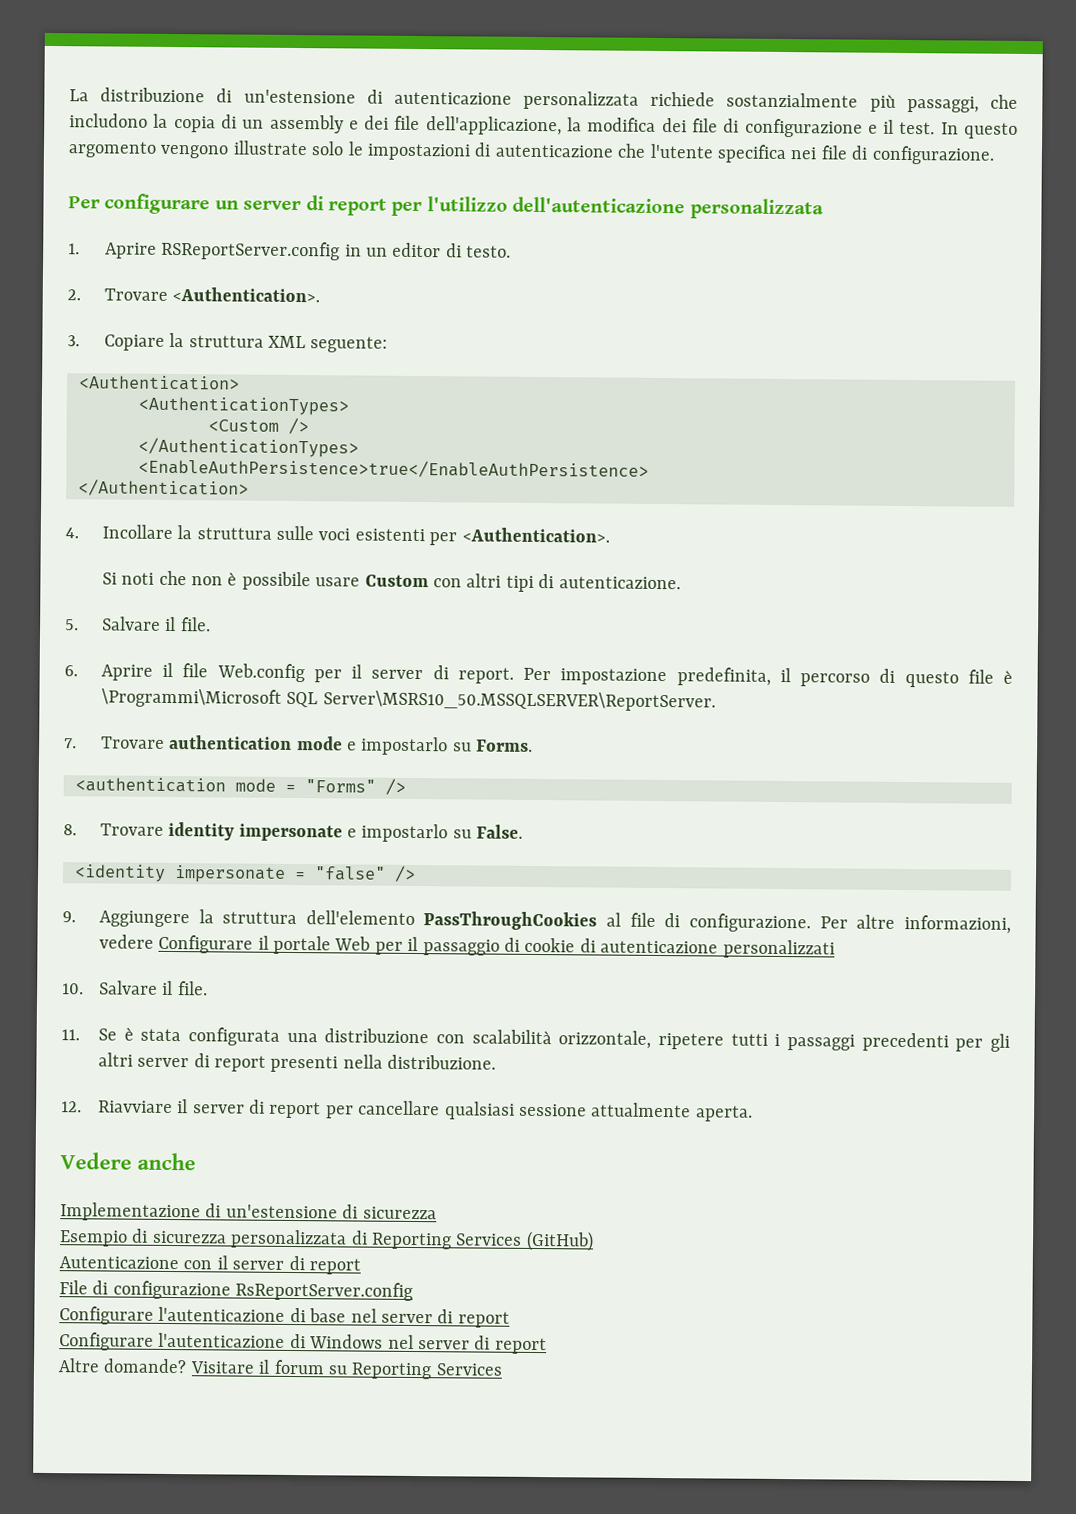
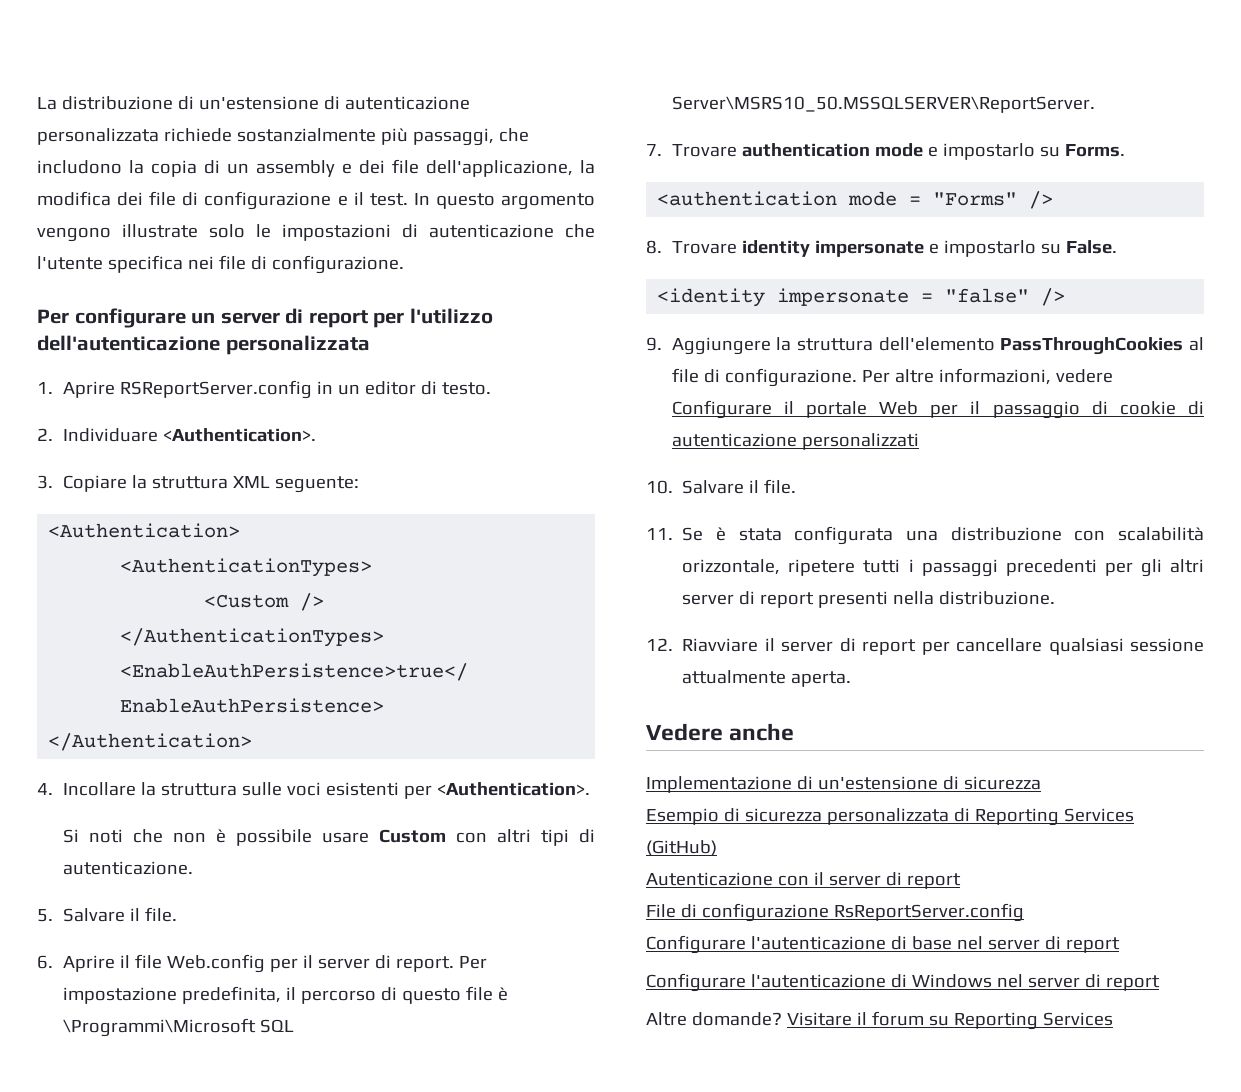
- 2. Trovare <Authentication>.
+ 2. Individuare <Authentication>.

